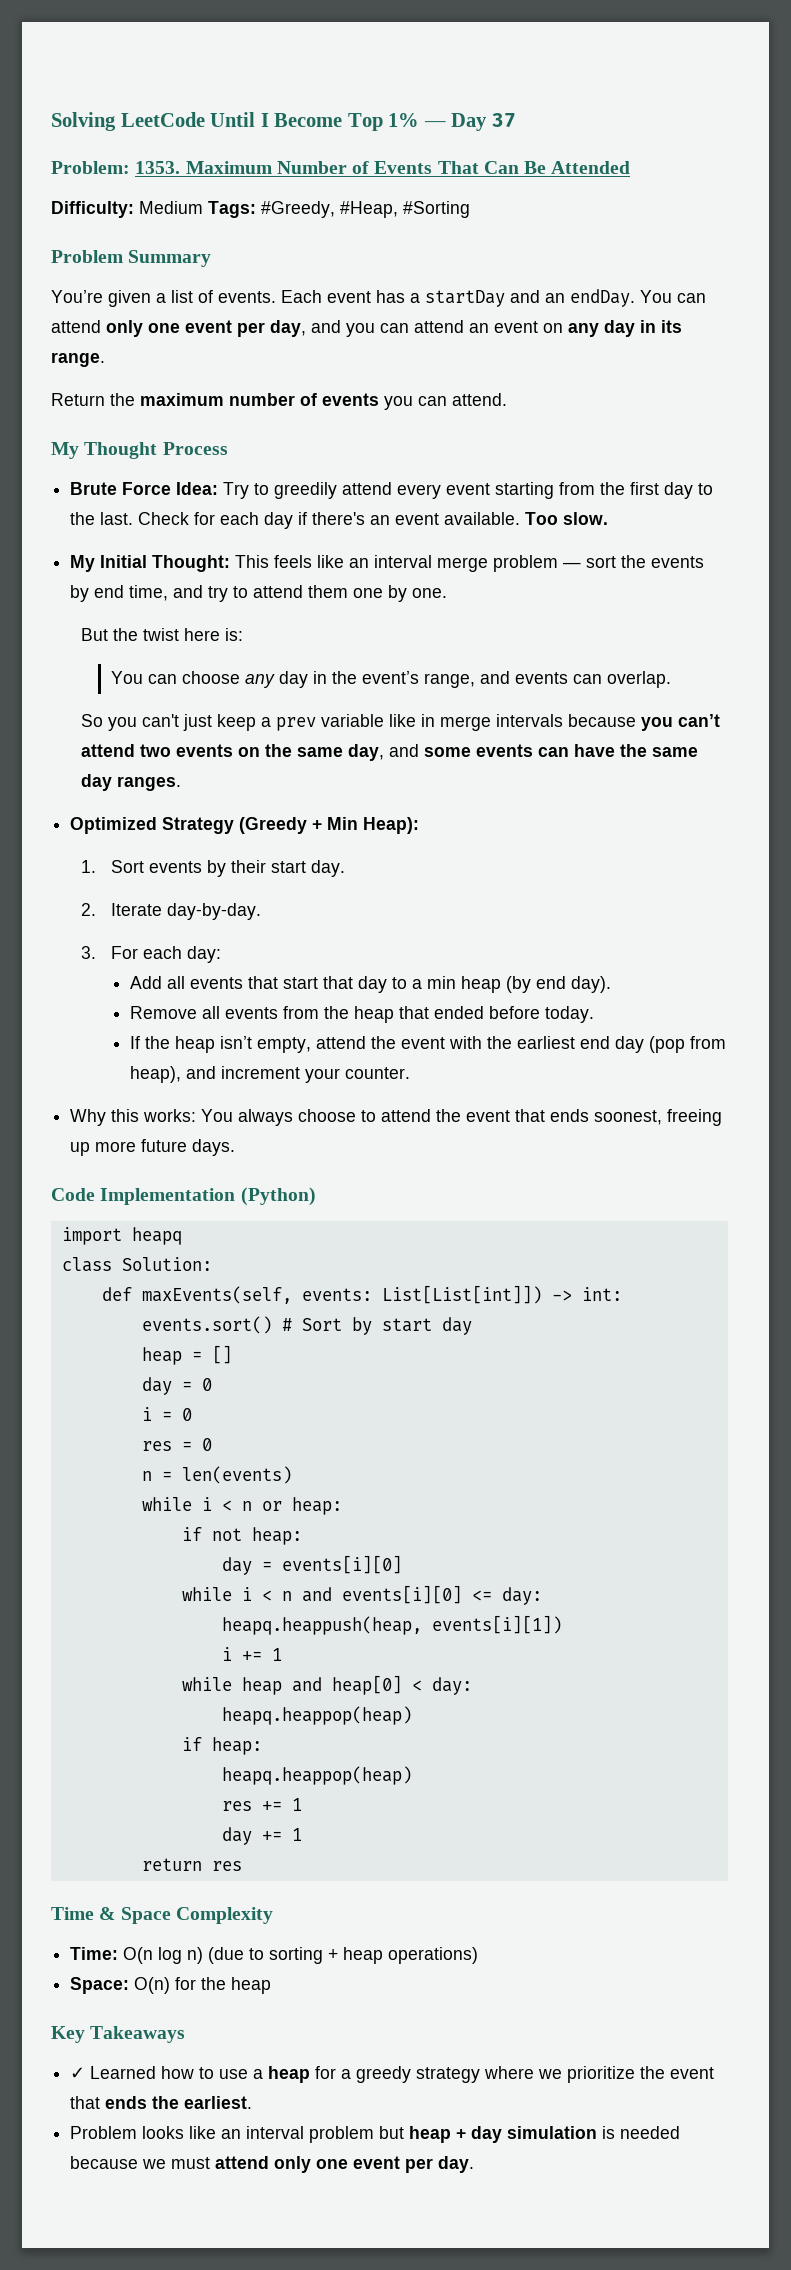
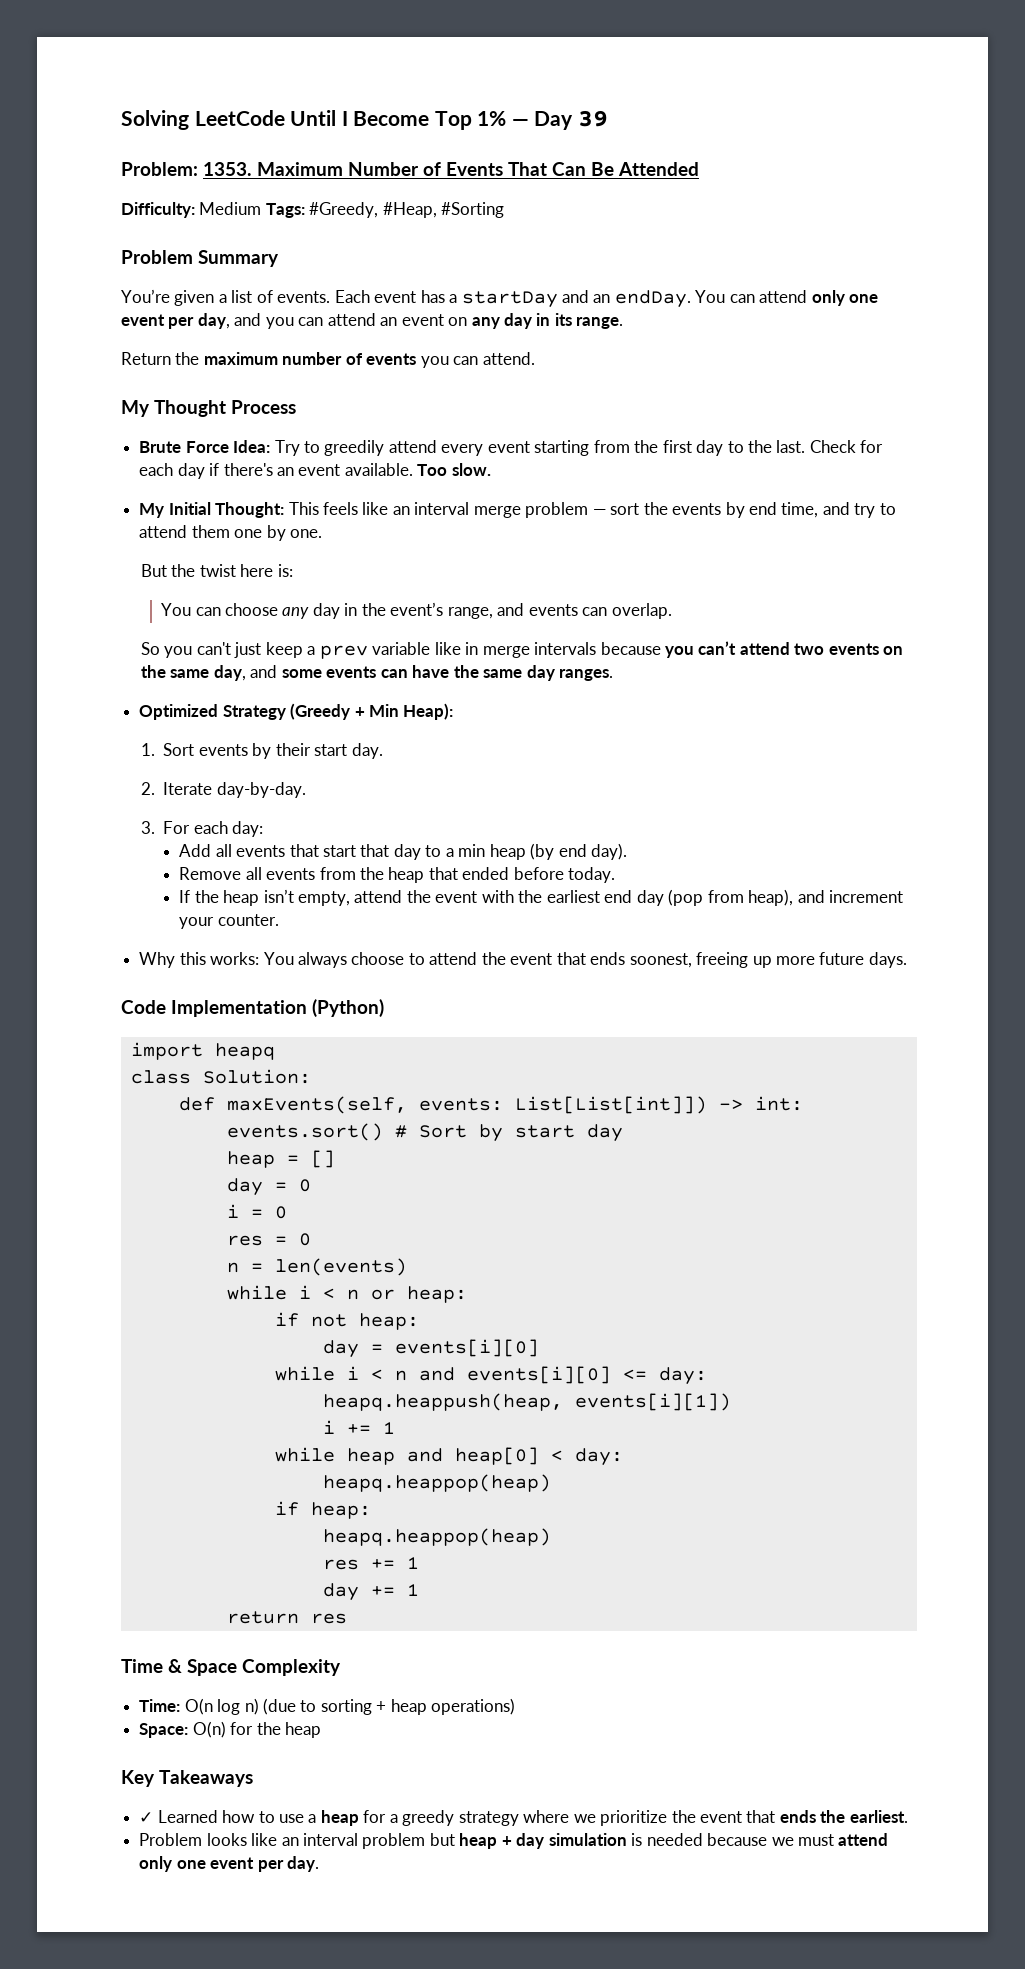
- Solving LeetCode Until I Become Top 1% — Day 37
+ Solving LeetCode Until I Become Top 1% — Day 39

